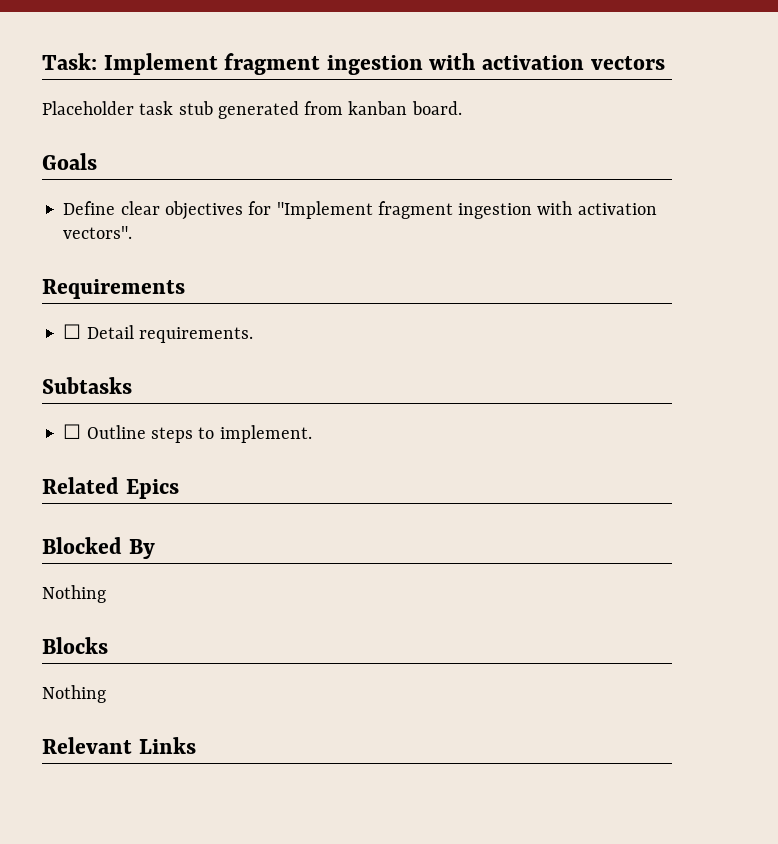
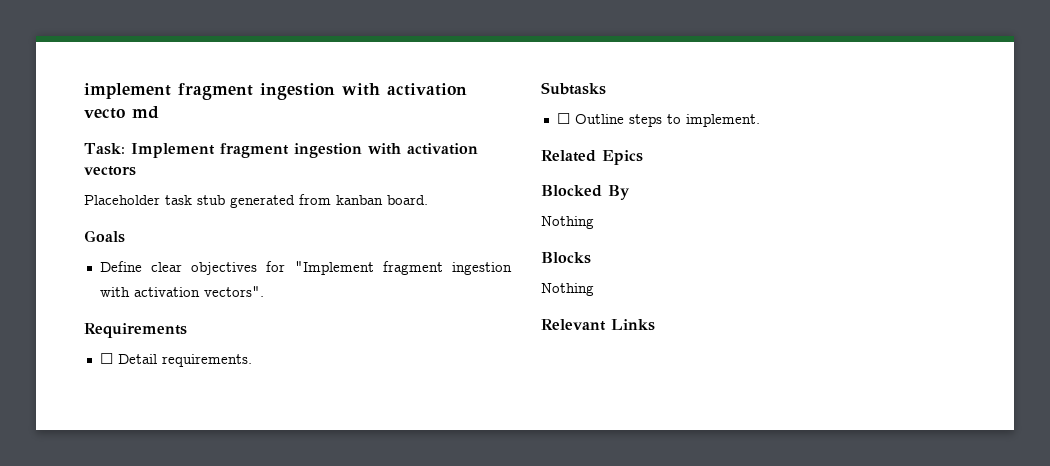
+ implement fragment ingestion with activation vecto md

